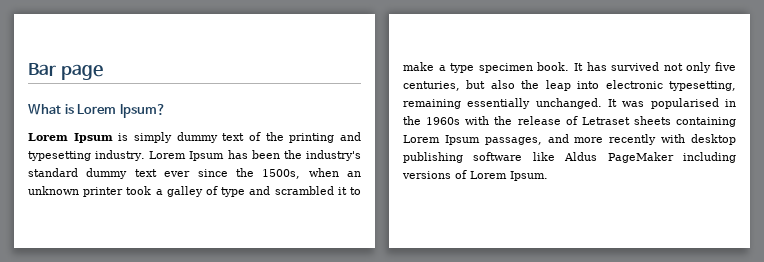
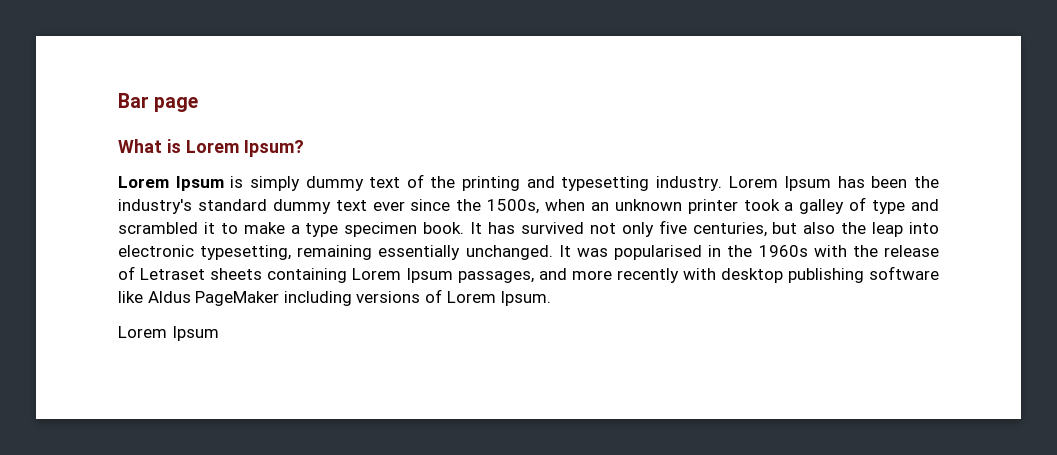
  It was popularised in the 1960s with the release of Letraset sheets containing Lorem Ipsum passages, and more recently with desktop publishing software like Aldus PageMaker including versions of Lorem Ipsum.
+ Lorem Ipsum

